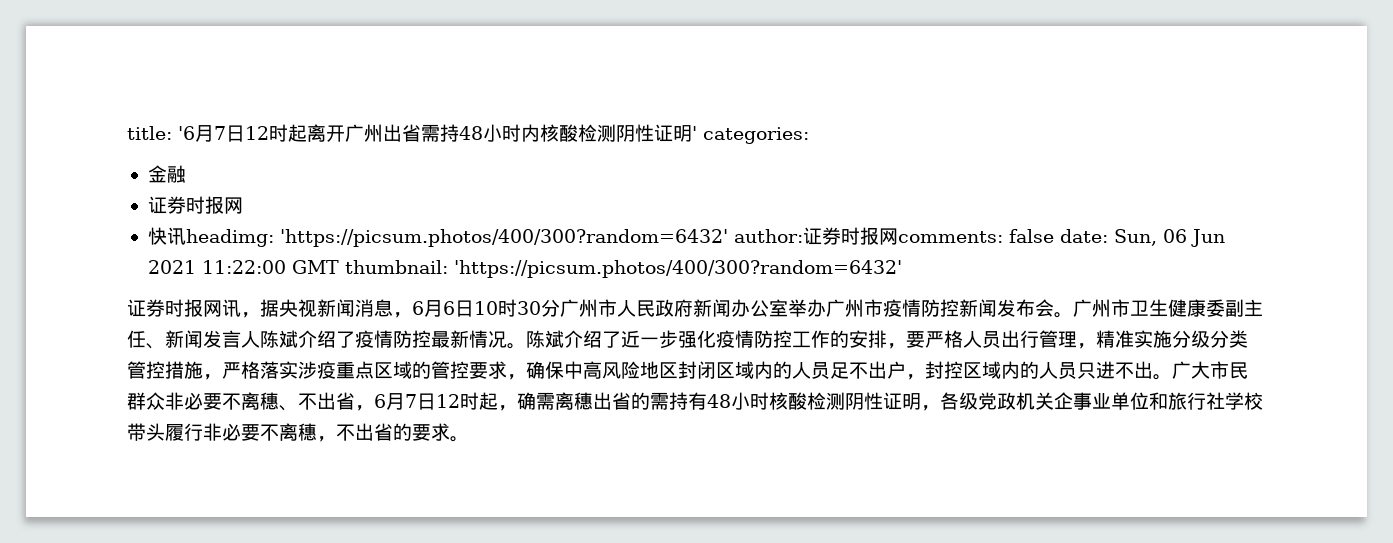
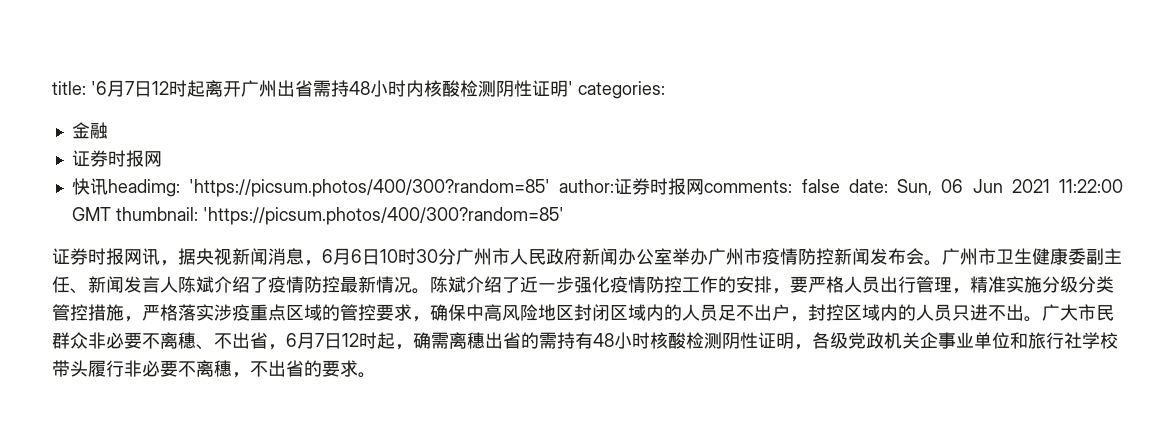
- 快讯headimg: 'https://picsum.photos/400/300?random=6432' author:证券时报网comments: false date: Sun, 06 Jun 2021 11:22:00 GMT thumbnail: 'https://picsum.photos/400/300?random=6432'
+ 快讯headimg: 'https://picsum.photos/400/300?random=85' author:证券时报网comments: false date: Sun, 06 Jun 2021 11:22:00 GMT thumbnail: 'https://picsum.photos/400/300?random=85'

